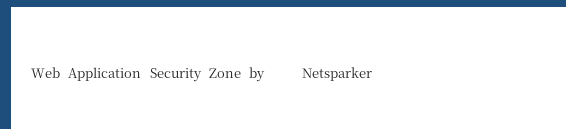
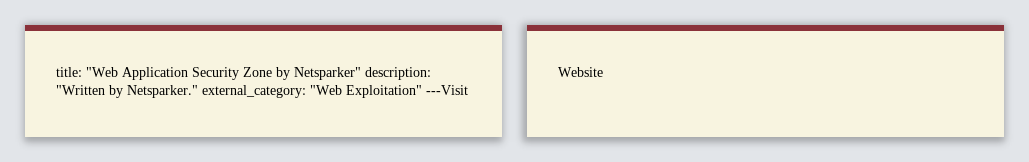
- Web Application Security Zone by Netsparker
+ title: "Web Application Security Zone by Netsparker" description: "Written by Netsparker." external_category: "Web Exploitation" ---Visit Website

